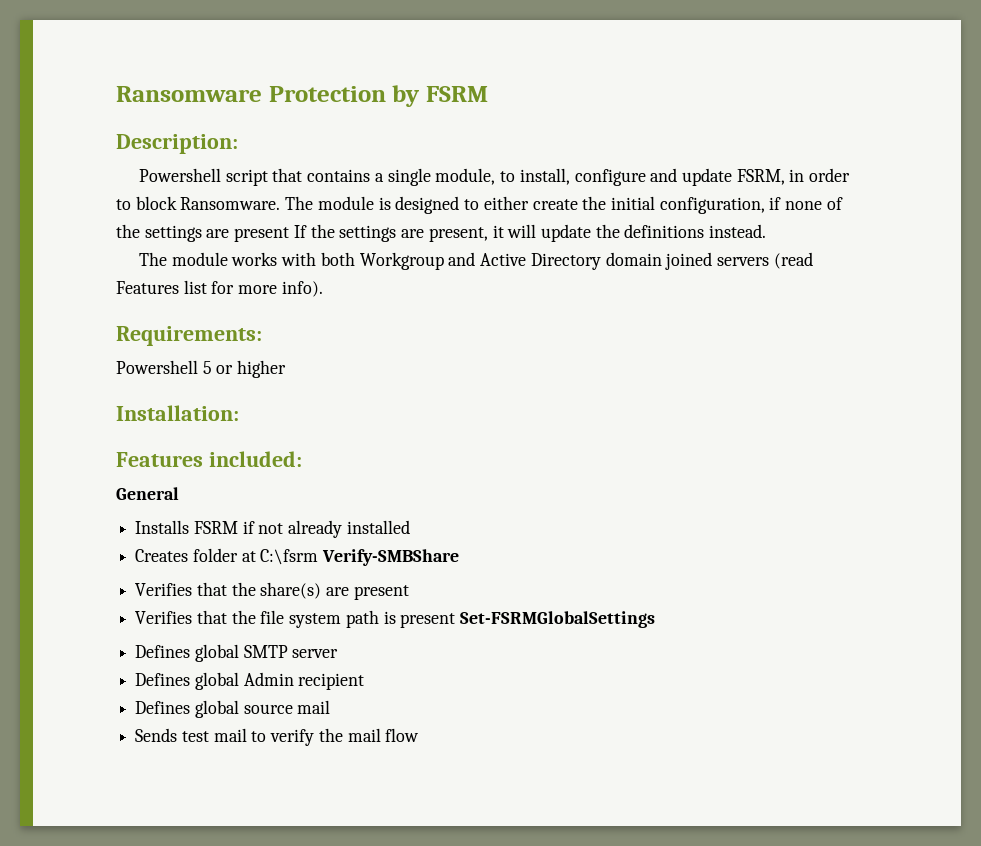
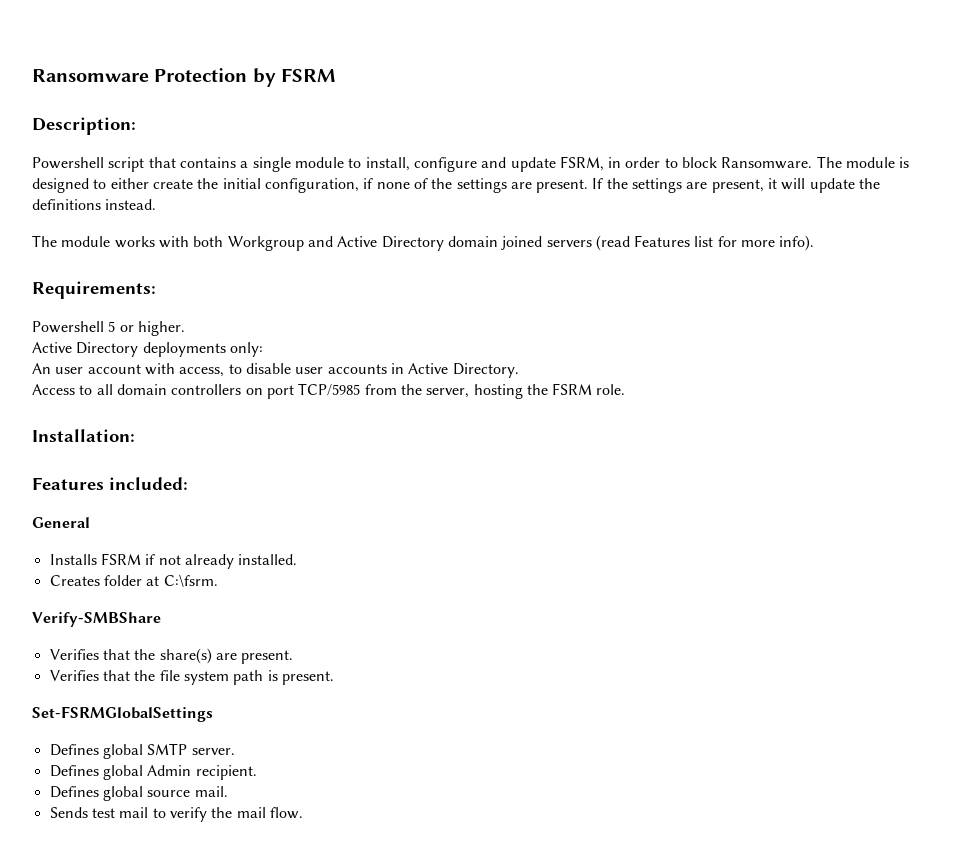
- Powershell script that contains a single module, to install, configure and update FSRM, in order to block Ransomware.
+ Powershell script that contains a single module to install, configure and update FSRM, in order to block Ransomware.
- The module is designed to either create the initial configuration, if none of the settings are present If the settings are present, it will update the definitions instead.
+ The module is designed to either create the initial configuration, if none of the settings are present. If the settings are present, it will update the definitions instead.
- Powershell 5 or higher
+ Powershell 5 or higher.
+ Active Directory deployments only:
+ An user account with access, to disable user accounts in Active Directory.
+ Access to all domain controllers on port TCP/5985 from the server, hosting the FSRM role.
- Installs FSRM if not already installed
+ Installs FSRM if not already installed.
- Creates folder at C:\fsrm Verify-SMBShare
+ Creates folder at C:\fsrm.
+ Verify-SMBShare
- Verifies that the share(s) are present
+ Verifies that the share(s) are present.
- Verifies that the file system path is present Set-FSRMGlobalSettings
+ Verifies that the file system path is present.
+ Set-FSRMGlobalSettings
- Defines global SMTP server
+ Defines global SMTP server.
- Defines global Admin recipient
+ Defines global Admin recipient.
- Defines global source mail
+ Defines global source mail.
- Sends test mail to verify the mail flow
+ Sends test mail to verify the mail flow.

